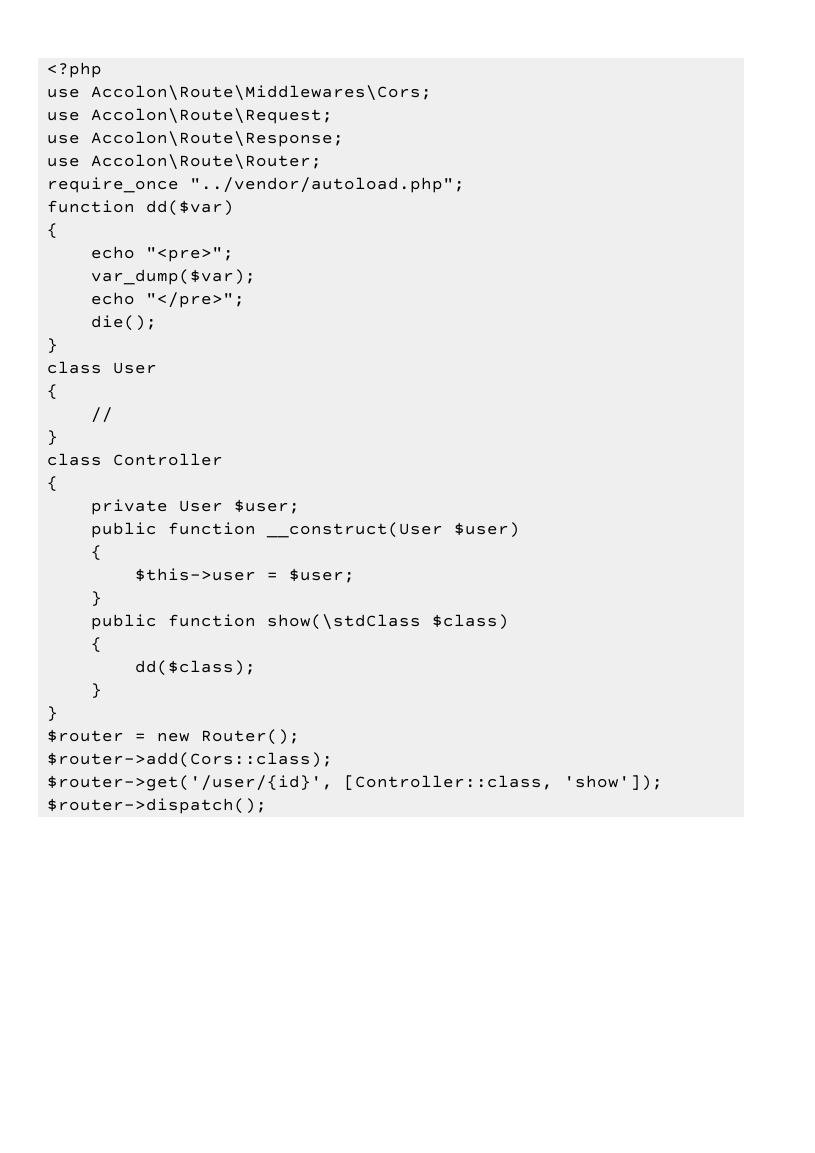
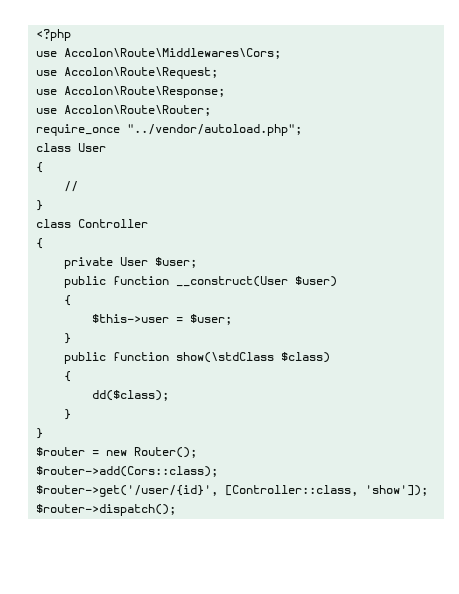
- function dd($var)
- {
- echo "<pre>";
- var_dump($var);
- echo "</pre>";
- die();
- }

